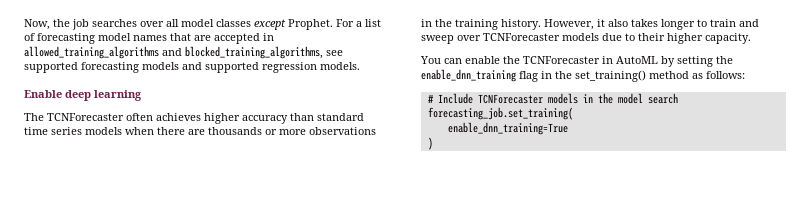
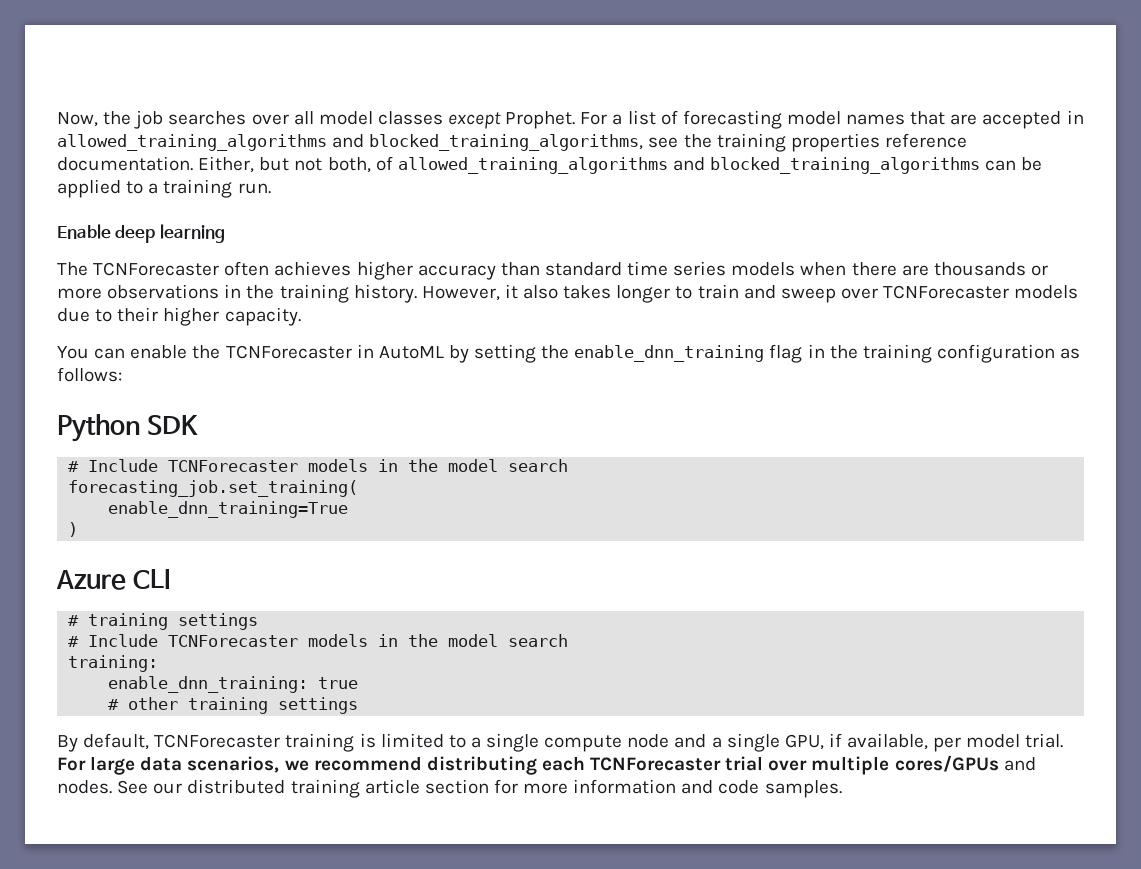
- For a list of forecasting model names that are accepted in allowed_training_algorithms and blocked_training_algorithms, see supported forecasting models and supported regression models.
+ For a list of forecasting model names that are accepted in allowed_training_algorithms and blocked_training_algorithms, see the training properties reference documentation. Either, but not both, of allowed_training_algorithms and blocked_training_algorithms can be applied to a training run.
- You can enable the TCNForecaster in AutoML by setting the enable_dnn_training flag in the set_training() method as follows:
+ You can enable the TCNForecaster in AutoML by setting the enable_dnn_training flag in the training configuration as follows:
+ Python SDK
+ Azure CLI
+ # training settings
+ # Include TCNForecaster models in the model search
+ training:
+ enable_dnn_training: true
+ # other training settings
+ By default, TCNForecaster training is limited to a single compute node and a single GPU, if available, per model trial. For large data scenarios, we recommend distributing each TCNForecaster trial over multiple cores/GPUs and nodes. See our distributed training article section for more information and code samples.

